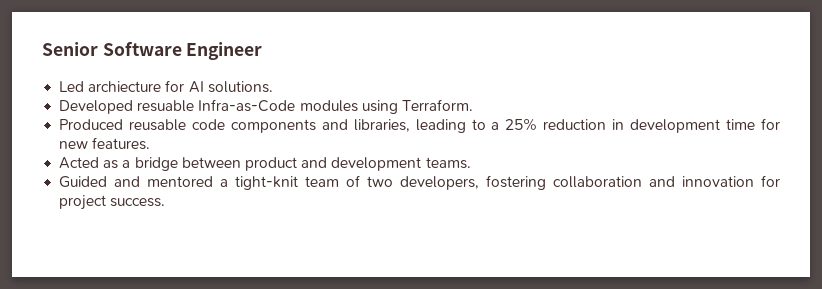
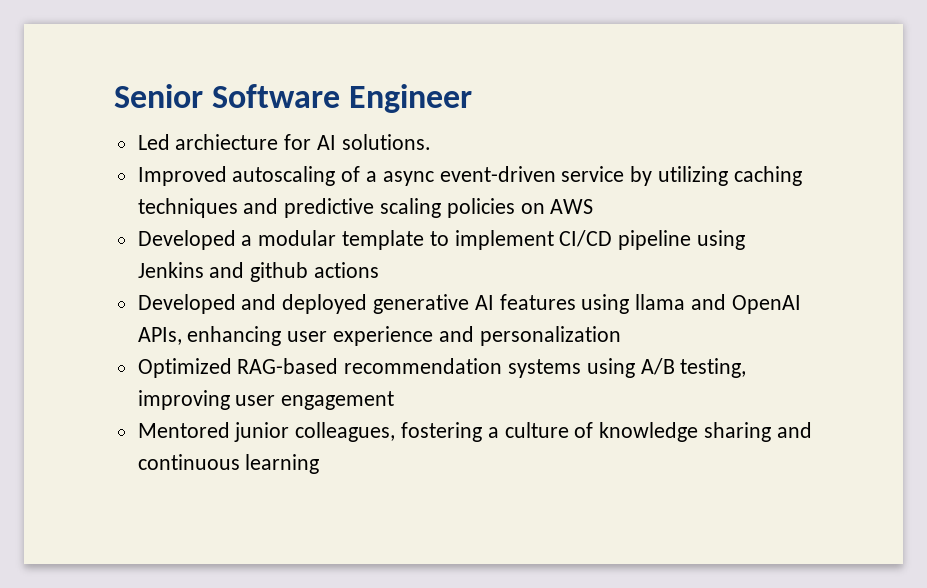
- Developed resuable Infra-as-Code modules using Terraform.
- Produced reusable code components and libraries, leading to a 25% reduction in development time for new features.
- Acted as a bridge between product and development teams.
- Guided and mentored a tight-knit team of two developers, fostering collaboration and innovation for project success.
+ Improved autoscaling of a async event-driven service by utilizing caching techniques and predictive scaling policies on AWS
+ Developed a modular template to implement CI/CD pipeline using Jenkins and github actions
+ Developed and deployed generative AI features using llama and OpenAI APIs, enhancing user experience and personalization
+ Optimized RAG-based recommendation systems using A/B testing, improving user engagement
+ Mentored junior colleagues, fostering a culture of knowledge sharing and continuous learning

